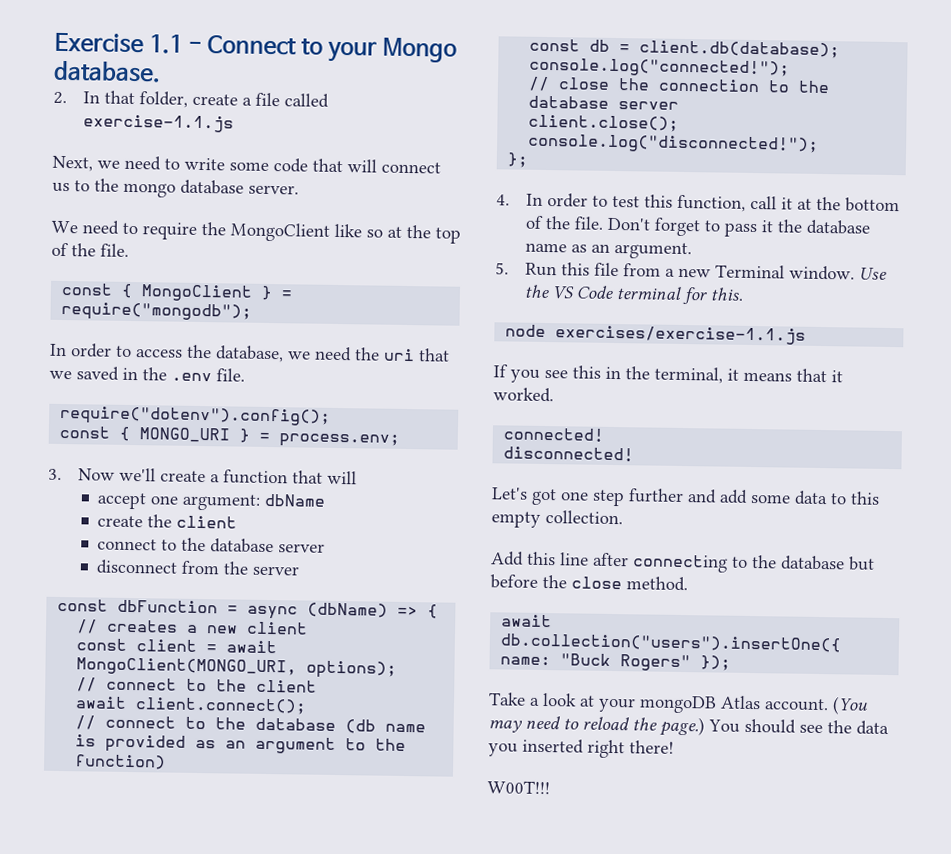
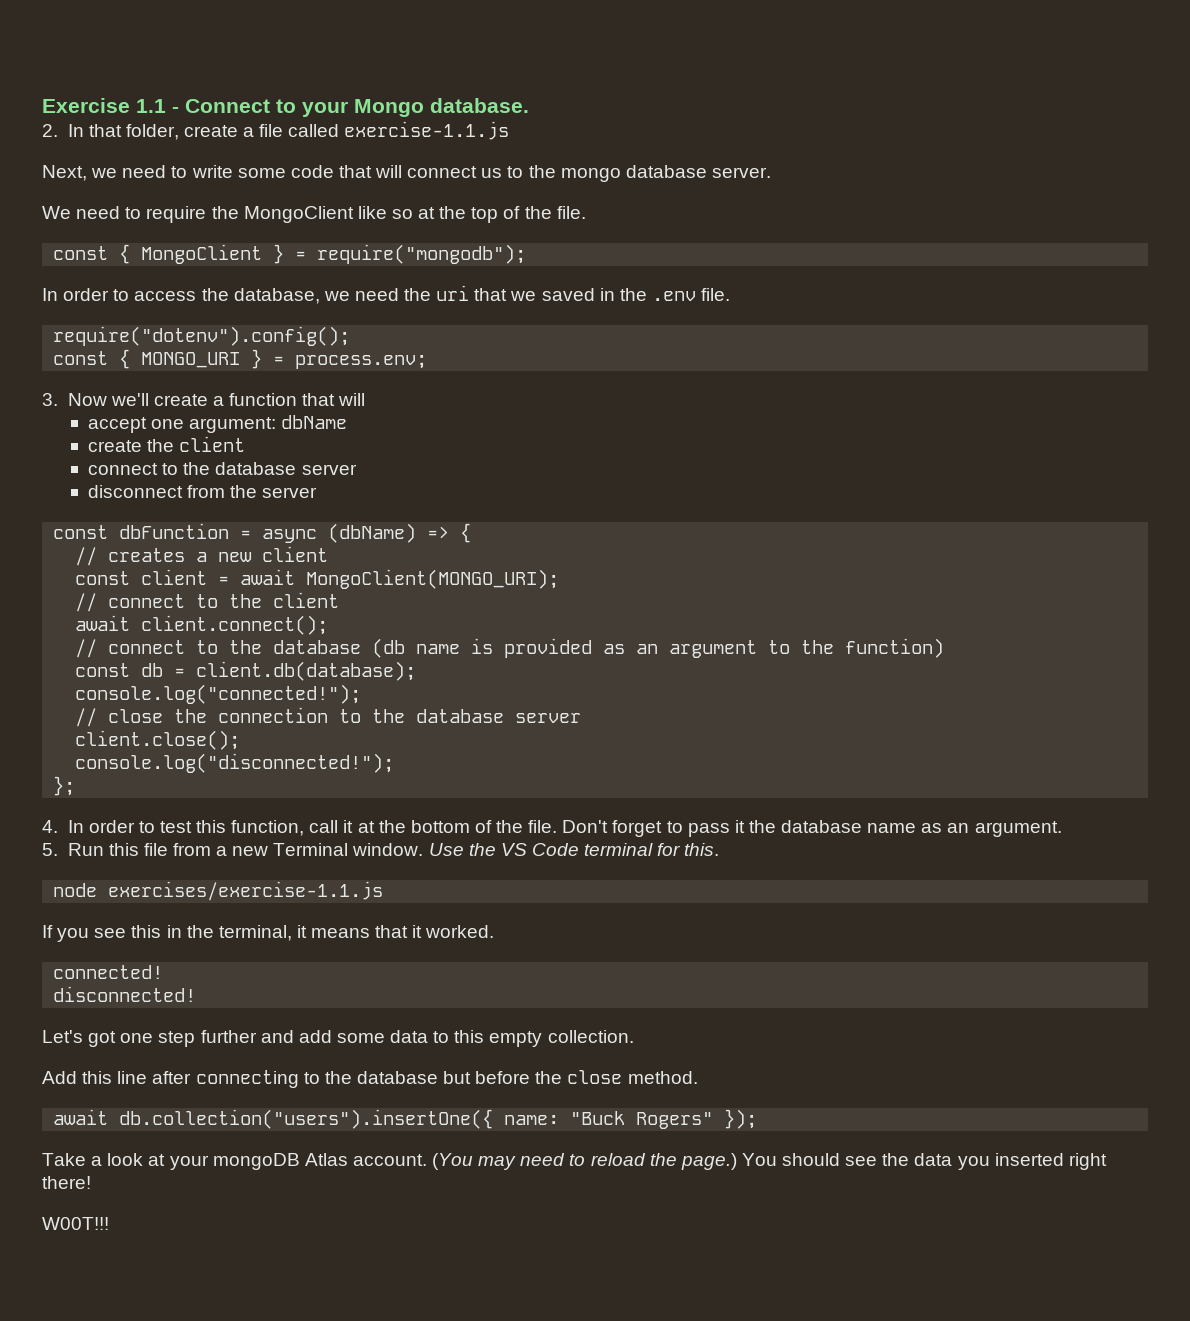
- const client = await MongoClient(MONGO_URI, options);
+ const client = await MongoClient(MONGO_URI);

